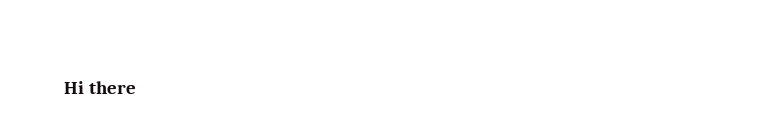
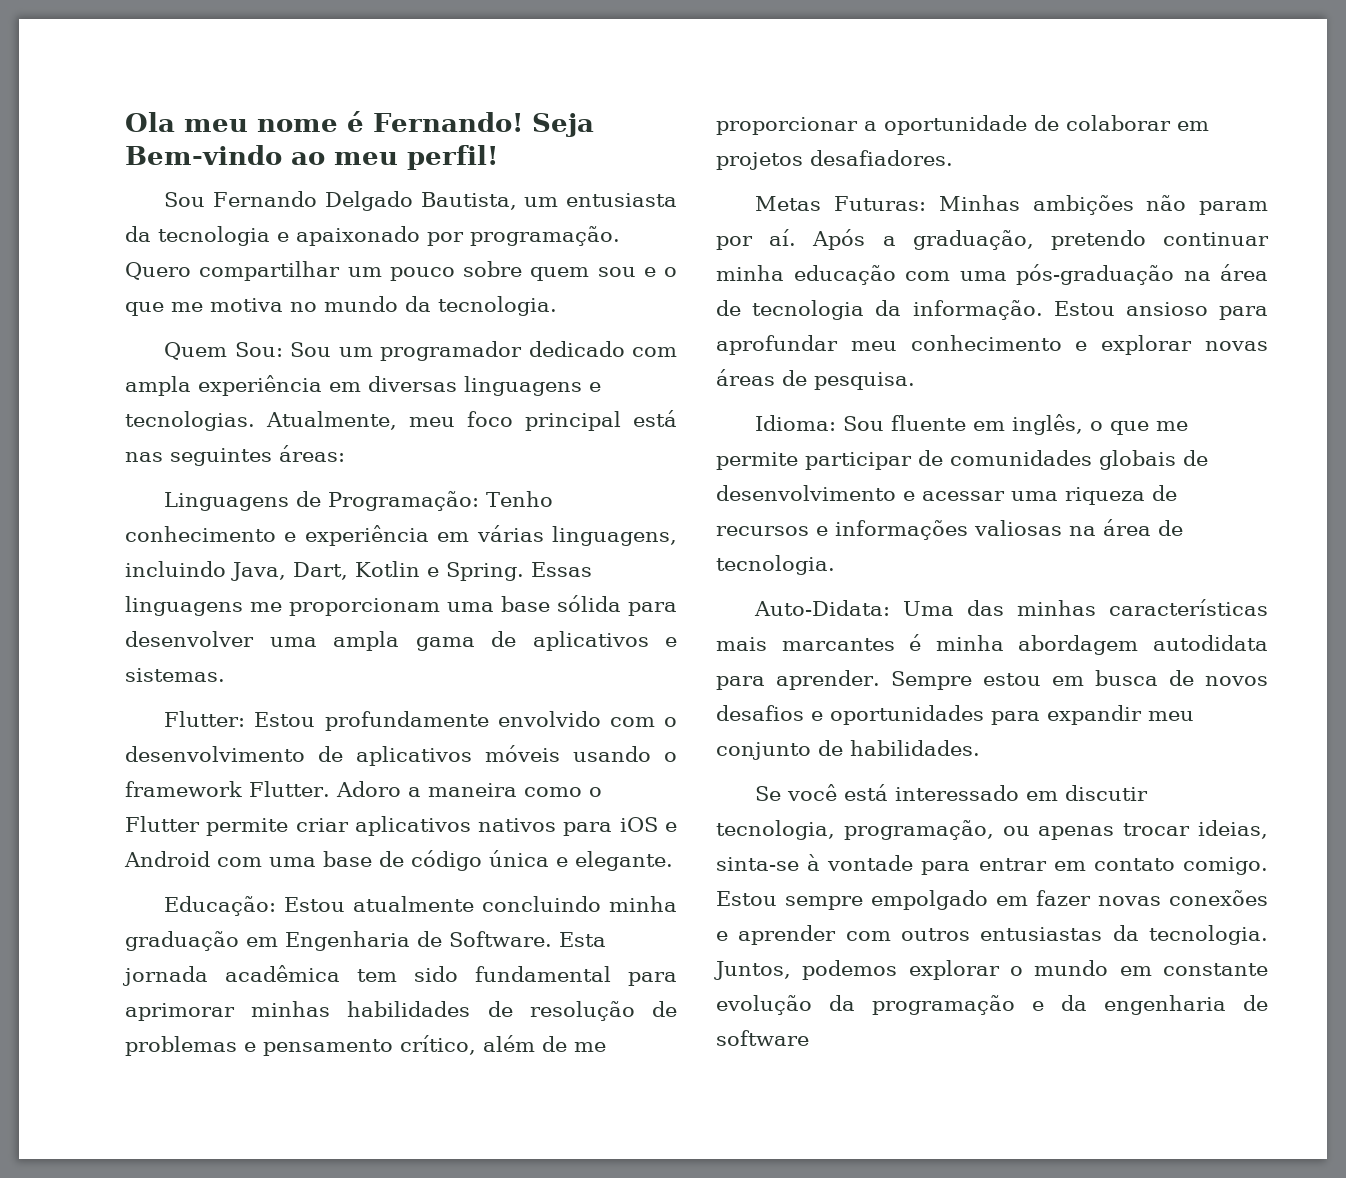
- Hi there
+ Ola meu nome é Fernando! Seja Bem-vindo ao meu perfil!
+ Sou Fernando Delgado Bautista, um entusiasta da tecnologia e apaixonado por programação. Quero compartilhar um pouco sobre quem sou e o que me motiva no mundo da tecnologia.
+ Quem Sou: Sou um programador dedicado com ampla experiência em diversas linguagens e tecnologias. Atualmente, meu foco principal está nas seguintes áreas:
+ Linguagens de Programação: Tenho conhecimento e experiência em várias linguagens, incluindo Java, Dart, Kotlin e Spring. Essas linguagens me proporcionam uma base sólida para desenvolver uma ampla gama de aplicativos e sistemas.
+ Flutter: Estou profundamente envolvido com o desenvolvimento de aplicativos móveis usando o framework Flutter. Adoro a maneira como o Flutter permite criar aplicativos nativos para iOS e Android com uma base de código única e elegante.
+ Educação: Estou atualmente concluindo minha graduação em Engenharia de Software. Esta jornada acadêmica tem sido fundamental para aprimorar minhas habilidades de resolução de problemas e pensamento crítico, além de me proporcionar a oportunidade de colaborar em projetos desafiadores.
+ Metas Futuras: Minhas ambições não param por aí. Após a graduação, pretendo continuar minha educação com uma pós-graduação na área de tecnologia da informação. Estou ansioso para aprofundar meu conhecimento e explorar novas áreas de pesquisa.
+ Idioma: Sou fluente em inglês, o que me permite participar de comunidades globais de desenvolvimento e acessar uma riqueza de recursos e informações valiosas na área de tecnologia.
+ Auto-Didata: Uma das minhas características mais marcantes é minha abordagem autodidata para aprender. Sempre estou em busca de novos desafios e oportunidades para expandir meu conjunto de habilidades.
+ Se você está interessado em discutir tecnologia, programação, ou apenas trocar ideias, sinta-se à vontade para entrar em contato comigo. Estou sempre empolgado em fazer novas conexões e aprender com outros entusiastas da tecnologia. Juntos, podemos explorar o mundo em constante evolução da programação e da engenharia de software

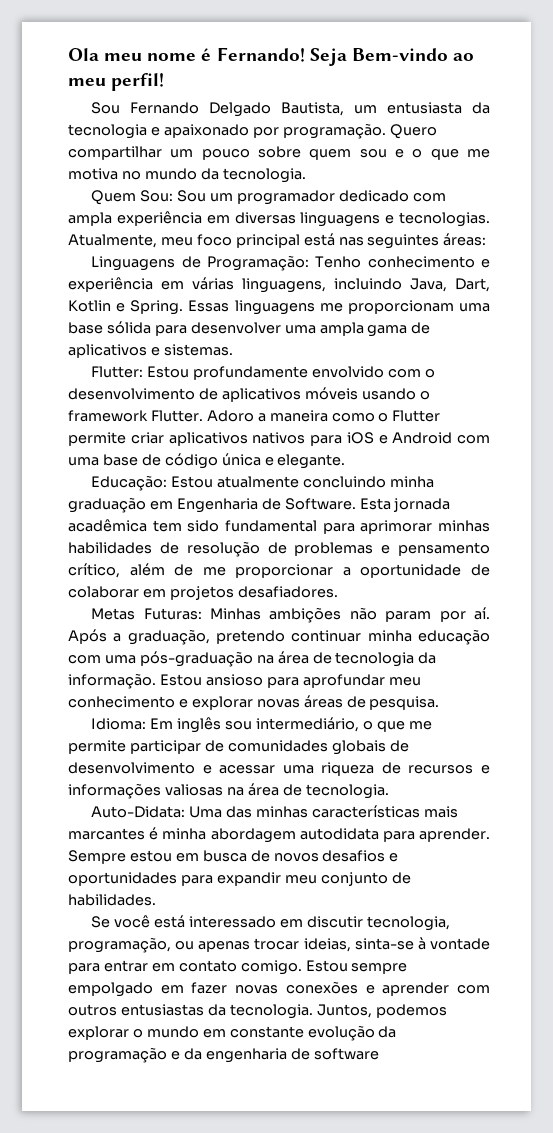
- Idioma: Sou fluente em inglês, o que me permite participar de comunidades globais de desenvolvimento e acessar uma riqueza de recursos e informações valiosas na área de tecnologia.
+ Idioma: Em inglês sou intermediário, o que me permite participar de comunidades globais de desenvolvimento e acessar uma riqueza de recursos e informações valiosas na área de tecnologia.

